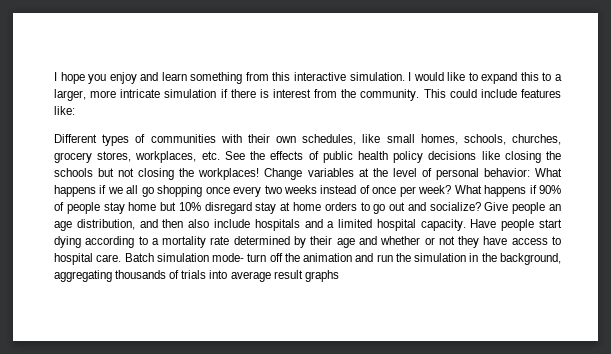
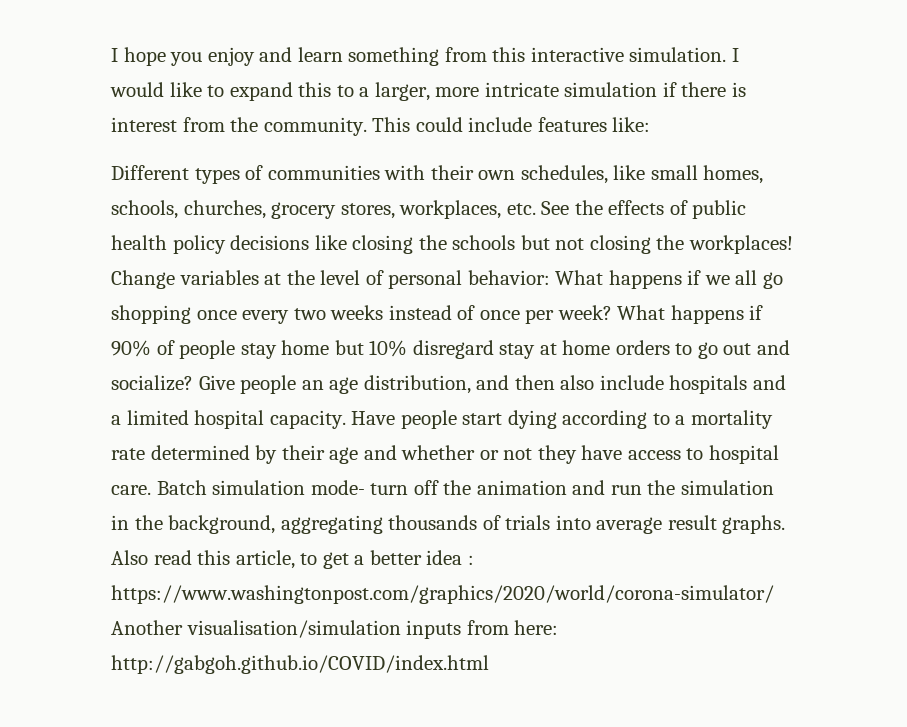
- Batch simulation mode- turn off the animation and run the simulation in the background, aggregating thousands of trials into average result graphs
+ Batch simulation mode- turn off the animation and run the simulation in the background, aggregating thousands of trials into average result graphs. Also read this article, to get a better idea : https://www.washingtonpost.com/graphics/2020/world/corona-simulator/ Another visualisation/simulation inputs from here: http://gabgoh.github.io/COVID/index.html

